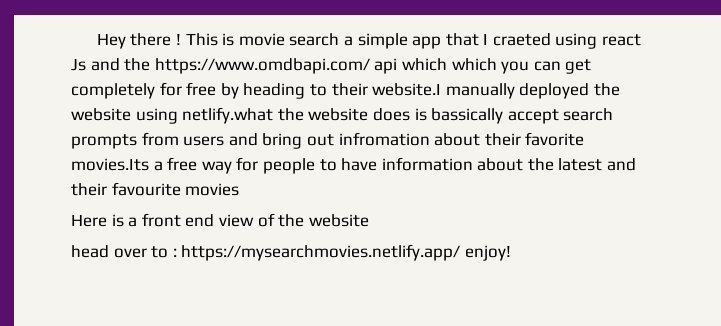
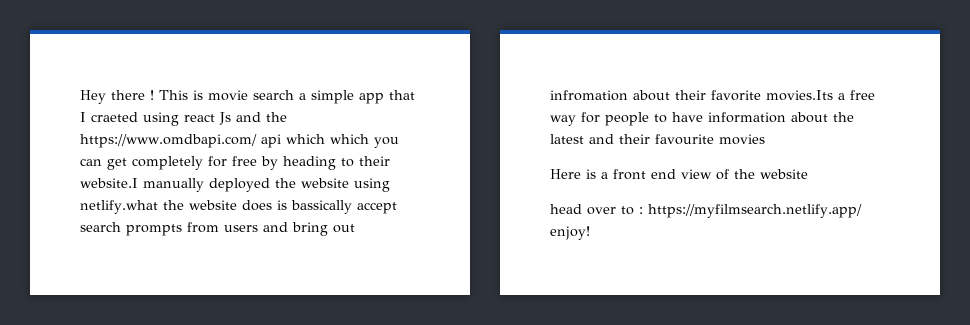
- head over to : https://mysearchmovies.netlify.app/ enjoy!
+ head over to : https://myfilmsearch.netlify.app/ enjoy!

